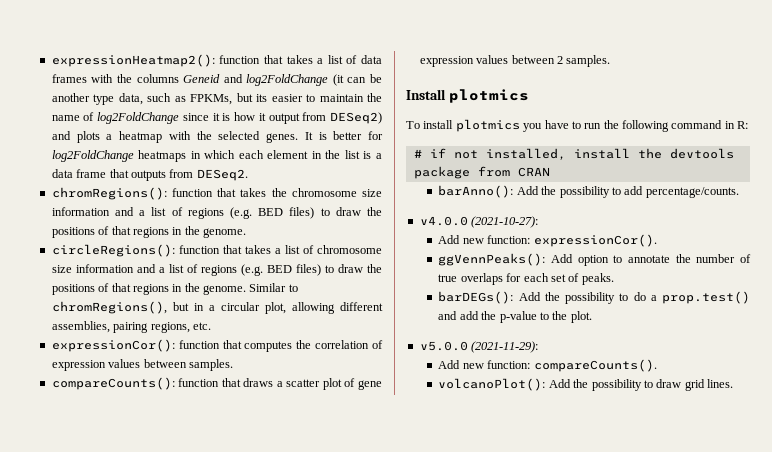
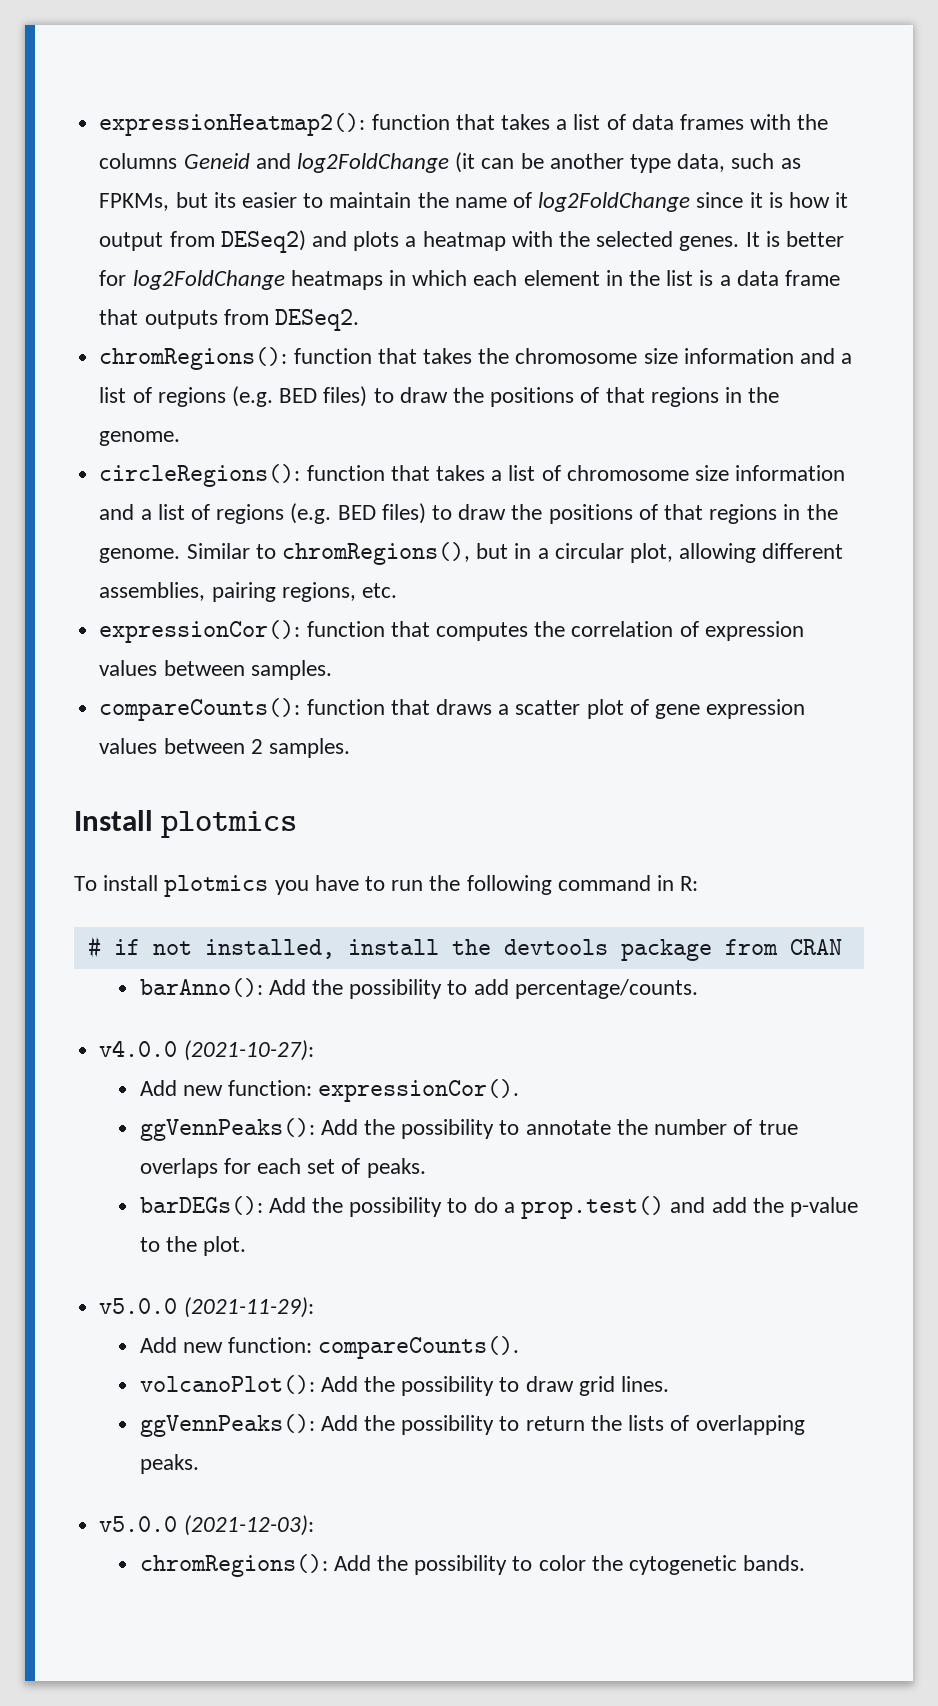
- ggVennPeaks(): Add option to annotate the number of true overlaps for each set of peaks.
+ ggVennPeaks(): Add the possibility to annotate the number of true overlaps for each set of peaks.
+ ggVennPeaks(): Add the possibility to return the lists of overlapping peaks.
+ v5.0.0 (2021-12-03):
+ chromRegions(): Add the possibility to color the cytogenetic bands.

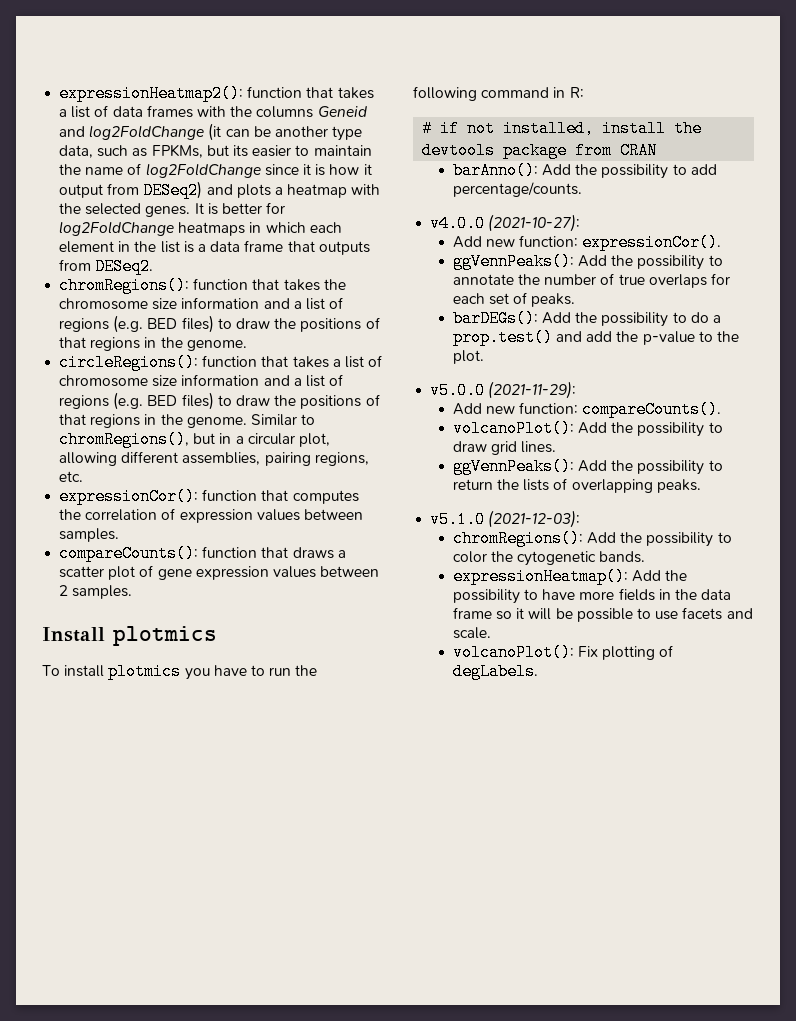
- v5.0.0 (2021-12-03):
+ v5.1.0 (2021-12-03):
+ expressionHeatmap(): Add the possibility to have more fields in the data frame so it will be possible to use facets and scale.
+ volcanoPlot(): Fix plotting of degLabels.

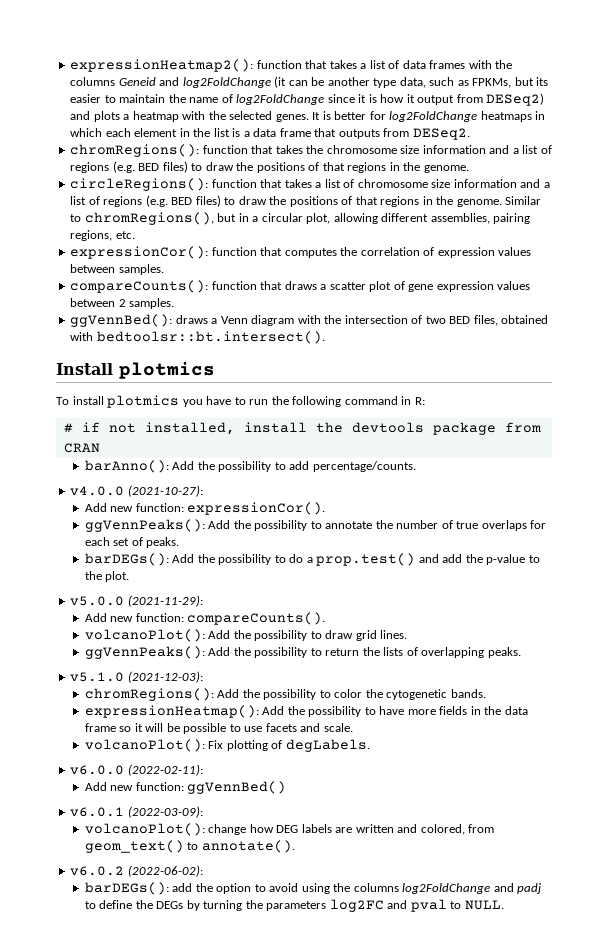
+ ggVennBed(): draws a Venn diagram with the intersection of two BED files, obtained with bedtoolsr::bt.intersect().
+ v6.0.0 (2022-02-11):
+ Add new function: ggVennBed()
+ v6.0.1 (2022-03-09):
+ volcanoPlot(): change how DEG labels are written and colored, from geom_text() to annotate().
+ v6.0.2 (2022-06-02):
+ barDEGs(): add the option to avoid using the columns log2FoldChange and padj to define the DEGs by turning the parameters log2FC and pval to NULL.

